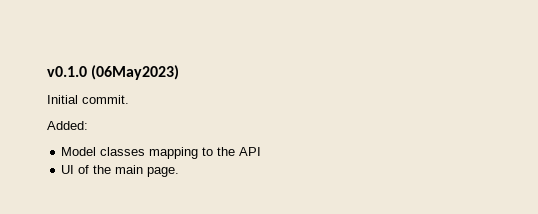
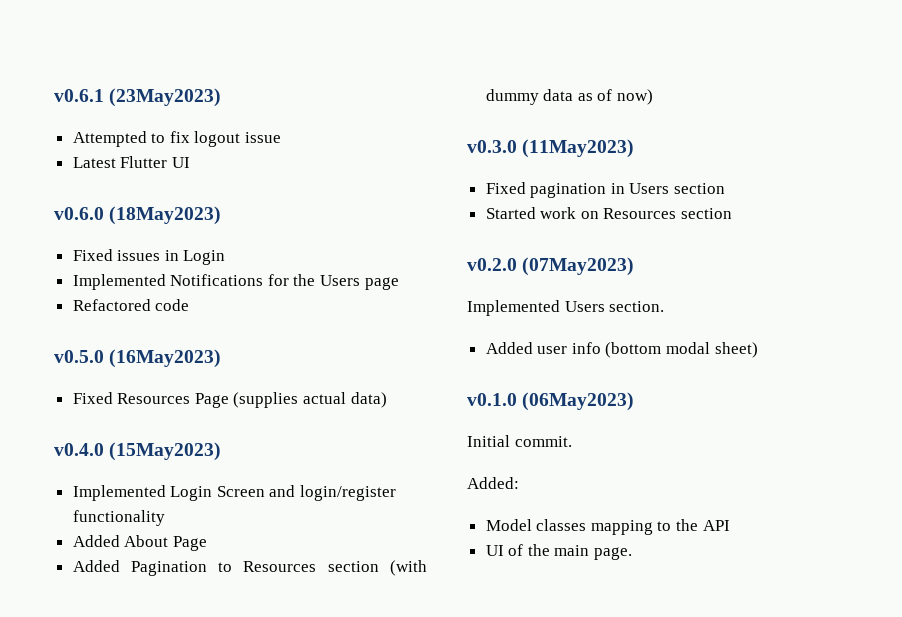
+ v0.6.1 (23May2023)
+ Attempted to fix logout issue
+ Latest Flutter UI
+ v0.6.0 (18May2023)
+ Fixed issues in Login
+ Implemented Notifications for the Users page
+ Refactored code
+ v0.5.0 (16May2023)
+ Fixed Resources Page (supplies actual data)
+ v0.4.0 (15May2023)
+ Implemented Login Screen and login/register functionality
+ Added About Page
+ Added Pagination to Resources section (with dummy data as of now)
+ v0.3.0 (11May2023)
+ Fixed pagination in Users section
+ Started work on Resources section
+ v0.2.0 (07May2023)
+ Implemented Users section.
+ Added user info (bottom modal sheet)

